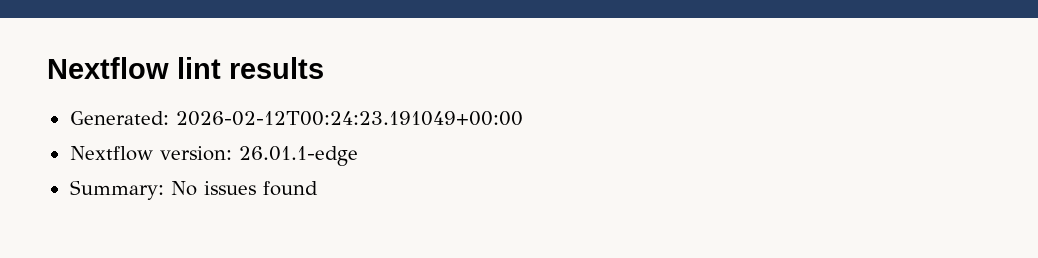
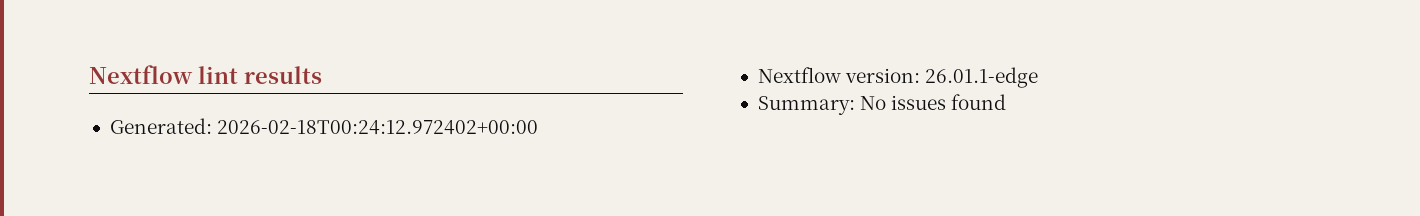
- Generated: 2026-02-12T00:24:23.191049+00:00
+ Generated: 2026-02-18T00:24:12.972402+00:00

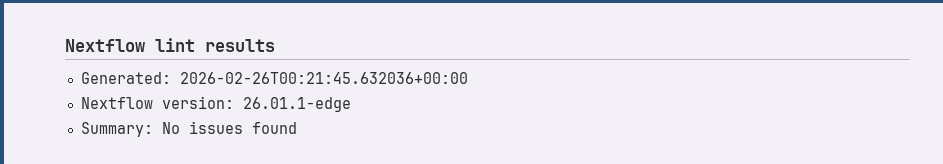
- Generated: 2026-02-18T00:24:12.972402+00:00
+ Generated: 2026-02-26T00:21:45.632036+00:00

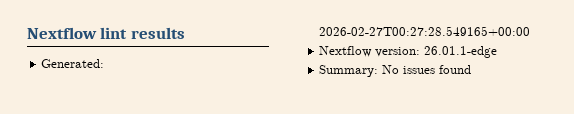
- Generated: 2026-02-26T00:21:45.632036+00:00
+ Generated: 2026-02-27T00:27:28.549165+00:00

